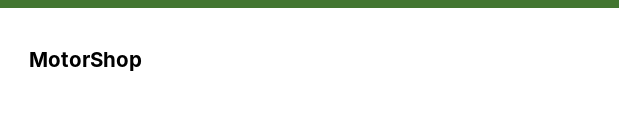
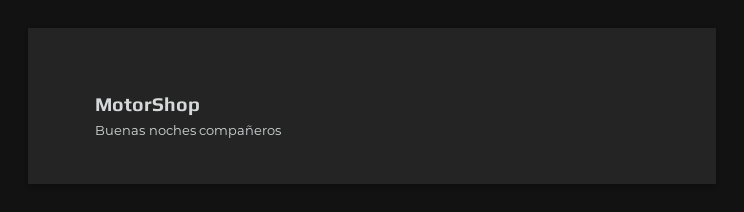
+ Buenas noches compañeros

